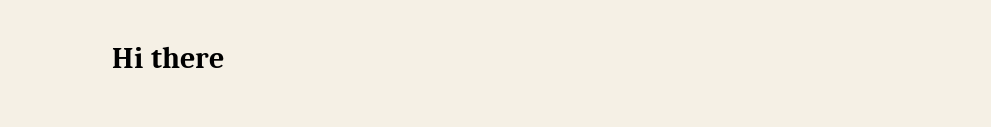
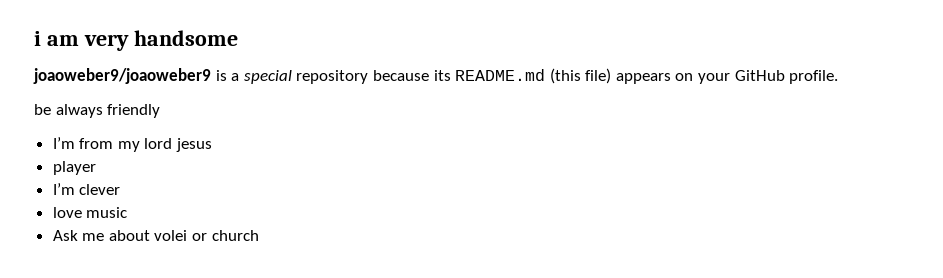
- Hi there
+ i am very handsome
+ joaoweber9/joaoweber9 is a special repository because its README.md (this file) appears on your GitHub profile.
+ be always friendly
+ I’m from my lord jesus
+ player
+ I’m clever
+ love music
+ Ask me about volei or church

